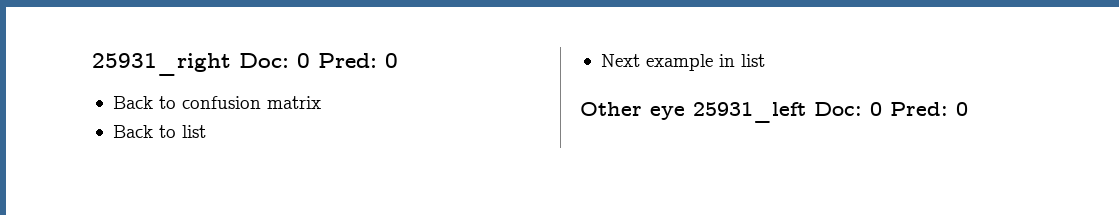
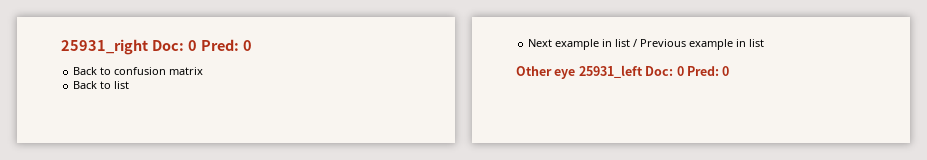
- Next example in list
+ Next example in list / Previous example in list

